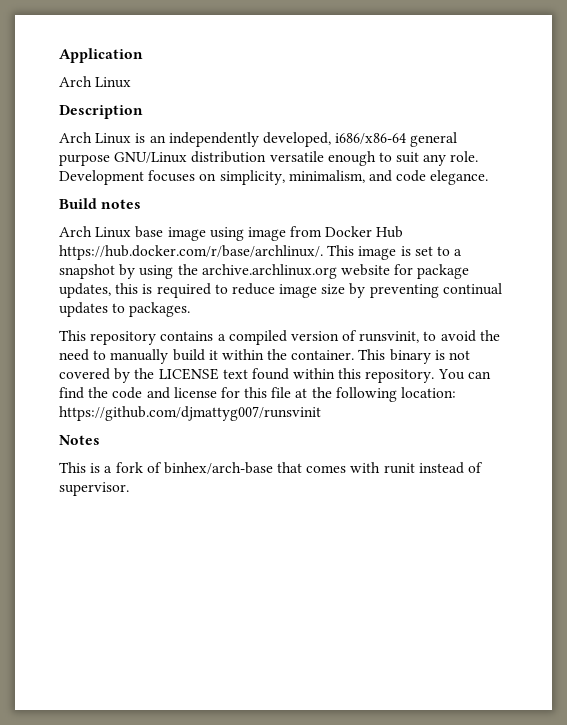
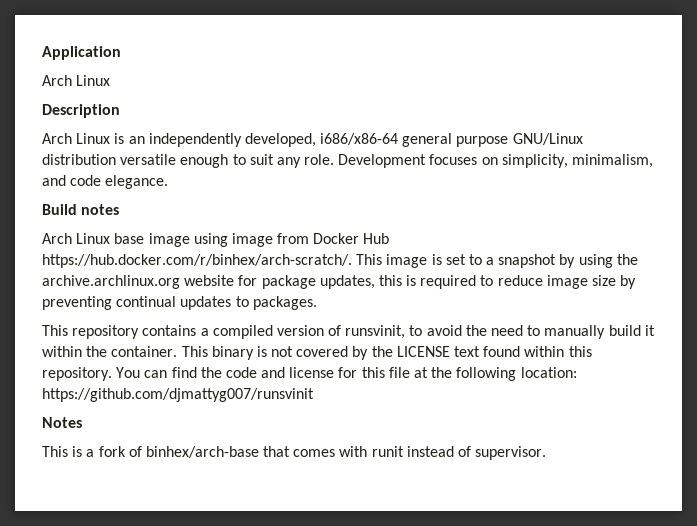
- Arch Linux base image using image from Docker Hub https://hub.docker.com/r/base/archlinux/. This image is set to a snapshot by using the archive.archlinux.org website for package updates, this is required to reduce image size by preventing continual updates to packages.
+ Arch Linux base image using image from Docker Hub https://hub.docker.com/r/binhex/arch-scratch/. This image is set to a snapshot by using the archive.archlinux.org website for package updates, this is required to reduce image size by preventing continual updates to packages.

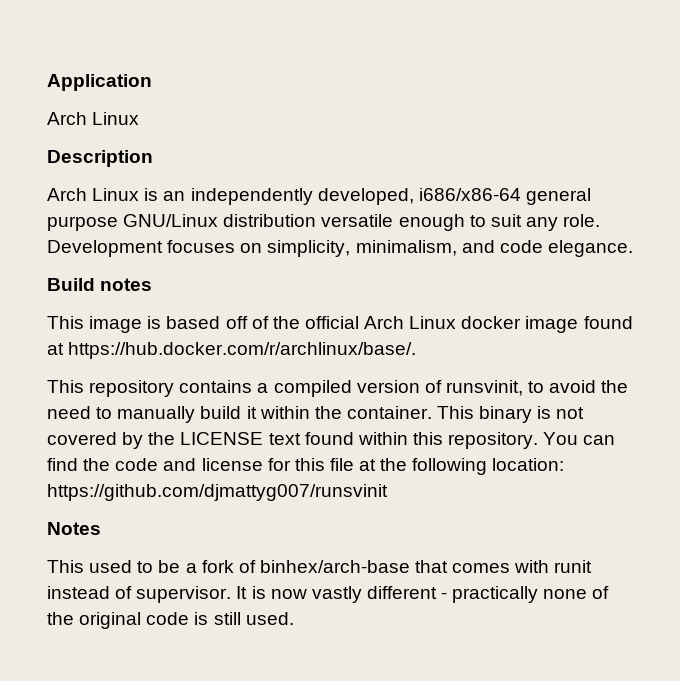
- Arch Linux base image using image from Docker Hub https://hub.docker.com/r/binhex/arch-scratch/. This image is set to a snapshot by using the archive.archlinux.org website for package updates, this is required to reduce image size by preventing continual updates to packages.
+ This image is based off of the official Arch Linux docker image found at https://hub.docker.com/r/archlinux/base/.
- This is a fork of binhex/arch-base that comes with runit instead of supervisor.
+ This used to be a fork of binhex/arch-base that comes with runit instead of supervisor.
+ It is now vastly different - practically none of the original code is still used.

